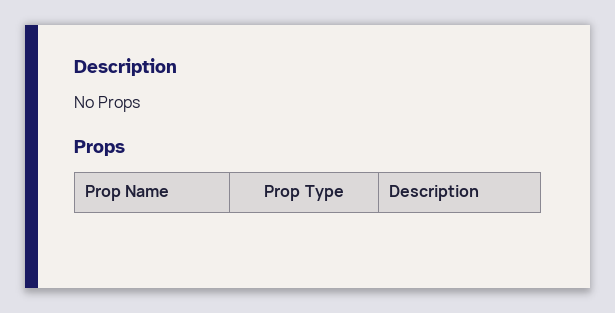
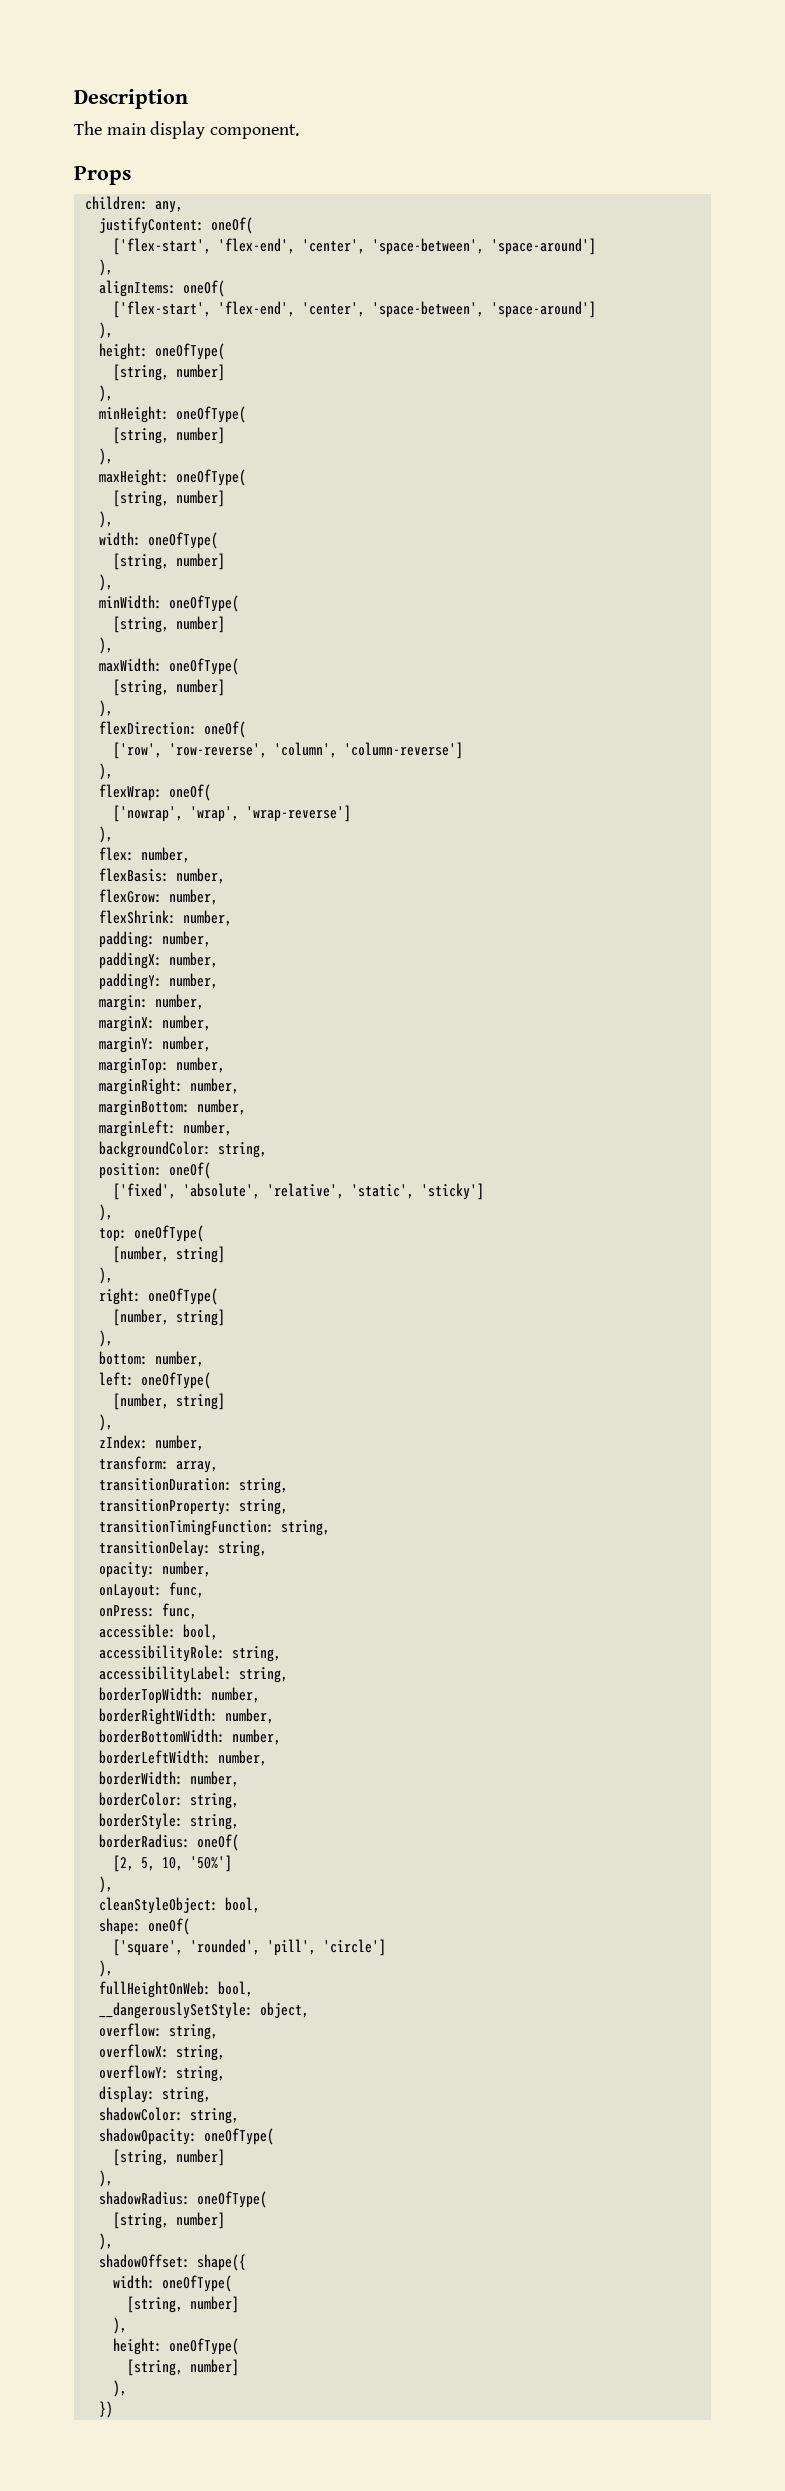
- No Props
+ The main display component.
  Props
- Prop Name | Prop Type | Description
+ children: any,
+ justifyContent: oneOf(
+ ['flex-start', 'flex-end', 'center', 'space-between', 'space-around']
+ ),
+ alignItems: oneOf(
+ ['flex-start', 'flex-end', 'center', 'space-between', 'space-around']
+ ),
+ height: oneOfType(
+ [string, number]
+ ),
+ minHeight: oneOfType(
+ [string, number]
+ ),
+ maxHeight: oneOfType(
+ [string, number]
+ ),
+ width: oneOfType(
+ [string, number]
+ ),
+ minWidth: oneOfType(
+ [string, number]
+ ),
+ maxWidth: oneOfType(
+ [string, number]
+ ),
+ flexDirection: oneOf(
+ ['row', 'row-reverse', 'column', 'column-reverse']
+ ),
+ flexWrap: oneOf(
+ ['nowrap', 'wrap', 'wrap-reverse']
+ ),
+ flex: number,
+ flexBasis: number,
+ flexGrow: number,
+ flexShrink: number,
+ padding: number,
+ paddingX: number,
+ paddingY: number,
+ margin: number,
+ marginX: number,
+ marginY: number,
+ marginTop: number,
+ marginRight: number,
+ marginBottom: number,
+ marginLeft: number,
+ backgroundColor: string,
+ position: oneOf(
+ ['fixed', 'absolute', 'relative', 'static', 'sticky']
+ ),
+ top: oneOfType(
+ [number, string]
+ ),
+ right: oneOfType(
+ [number, string]
+ ),
+ bottom: number,
+ left: oneOfType(
+ [number, string]
+ ),
+ zIndex: number,
+ transform: array,
+ transitionDuration: string,
+ transitionProperty: string,
+ transitionTimingFunction: string,
+ transitionDelay: string,
+ opacity: number,
+ onLayout: func,
+ onPress: func,
+ accessible: bool,
+ accessibilityRole: string,
+ accessibilityLabel: string,
+ borderTopWidth: number,
+ borderRightWidth: number,
+ borderBottomWidth: number,
+ borderLeftWidth: number,
+ borderWidth: number,
+ borderColor: string,
+ borderStyle: string,
+ borderRadius: oneOf(
+ [2, 5, 10, '50%']
+ ),
+ cleanStyleObject: bool,
+ shape: oneOf(
+ ['square', 'rounded', 'pill', 'circle']
+ ),
+ fullHeightOnWeb: bool,
+ __dangerouslySetStyle: object,
+ overflow: string,
+ overflowX: string,
+ overflowY: string,
+ display: string,
+ shadowColor: string,
+ shadowOpacity: oneOfType(
+ [string, number]
+ ),
+ shadowRadius: oneOfType(
+ [string, number]
+ ),
+ shadowOffset: shape({
+ width: oneOfType(
+ [string, number]
+ ),
+ height: oneOfType(
+ [string, number]
+ ),
+ })

